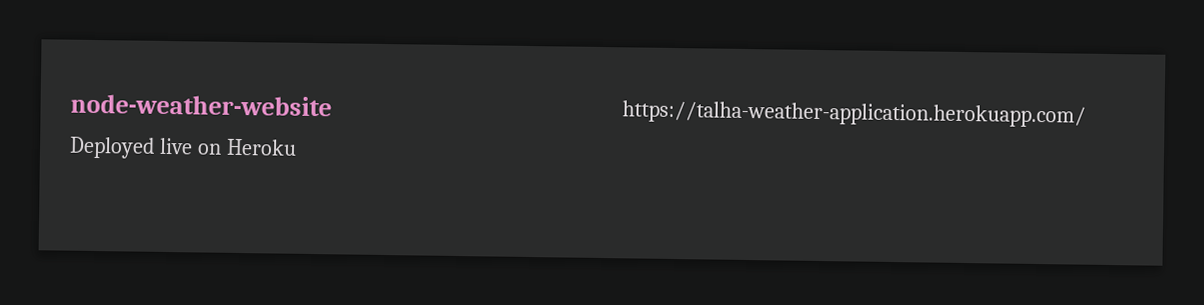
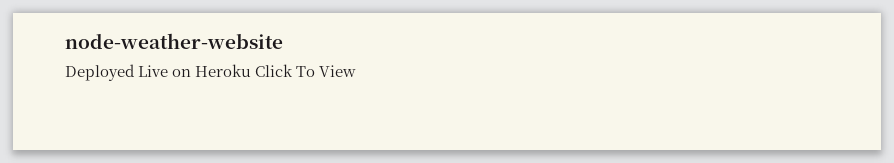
- Deployed live on Heroku https://talha-weather-application.herokuapp.com/
+ Deployed Live on Heroku Click To View

